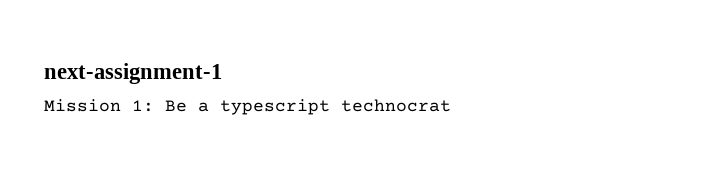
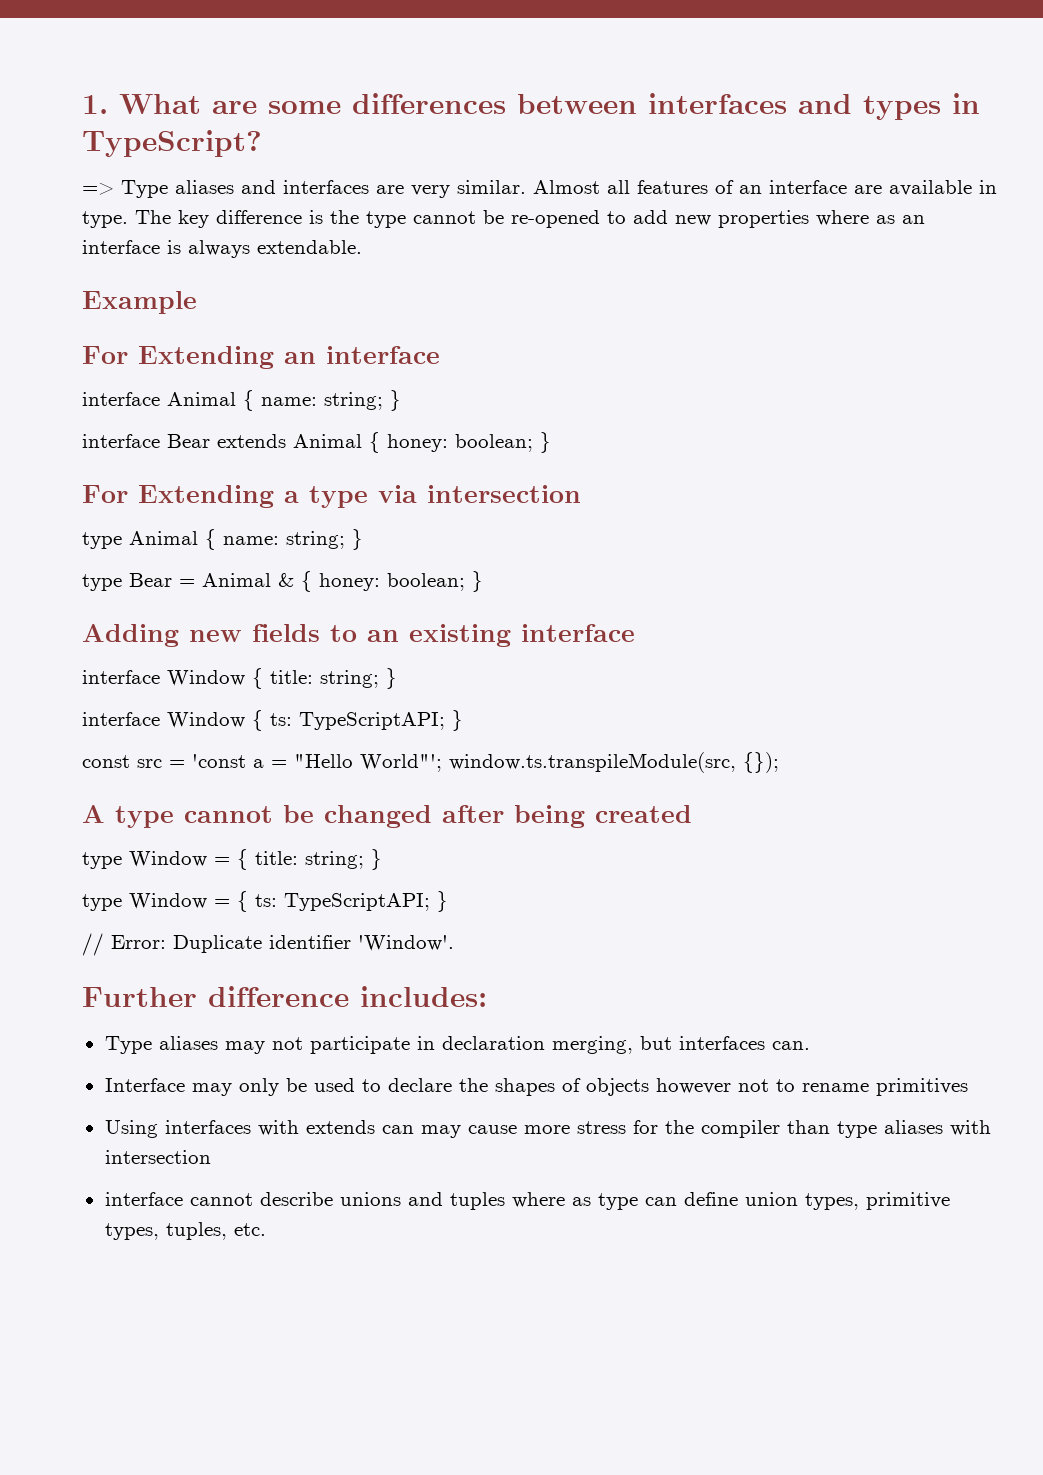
- next-assignment-1
- Mission 1: Be a typescript technocrat
+ 1. What are some differences between interfaces and types in TypeScript?
+ => Type aliases and interfaces are very similar. Almost all features of an interface are available in type. The key difference is the type cannot be re-opened to add new properties where as an interface is always extendable.
+ Example
+ For Extending an interface
+ interface Animal { name: string; }
+ interface Bear extends Animal { honey: boolean; }
+ For Extending a type via intersection
+ type Animal { name: string; }
+ type Bear = Animal & { honey: boolean; }
+ Adding new fields to an existing interface
+ interface Window { title: string; }
+ interface Window { ts: TypeScriptAPI; }
+ const src = 'const a = "Hello World"'; window.ts.transpileModule(src, {});
+ A type cannot be changed after being created
+ type Window = { title: string; }
+ type Window = { ts: TypeScriptAPI; }
+ // Error: Duplicate identifier 'Window'.
+ Further difference includes:
+ Type aliases may not participate in declaration merging, but interfaces can.
+ Interface may only be used to declare the shapes of objects however not to rename primitives
+ Using interfaces with extends can may cause more stress for the compiler than type aliases with intersection
+ interface cannot describe unions and tuples where as type can define union types, primitive types, tuples, etc.

